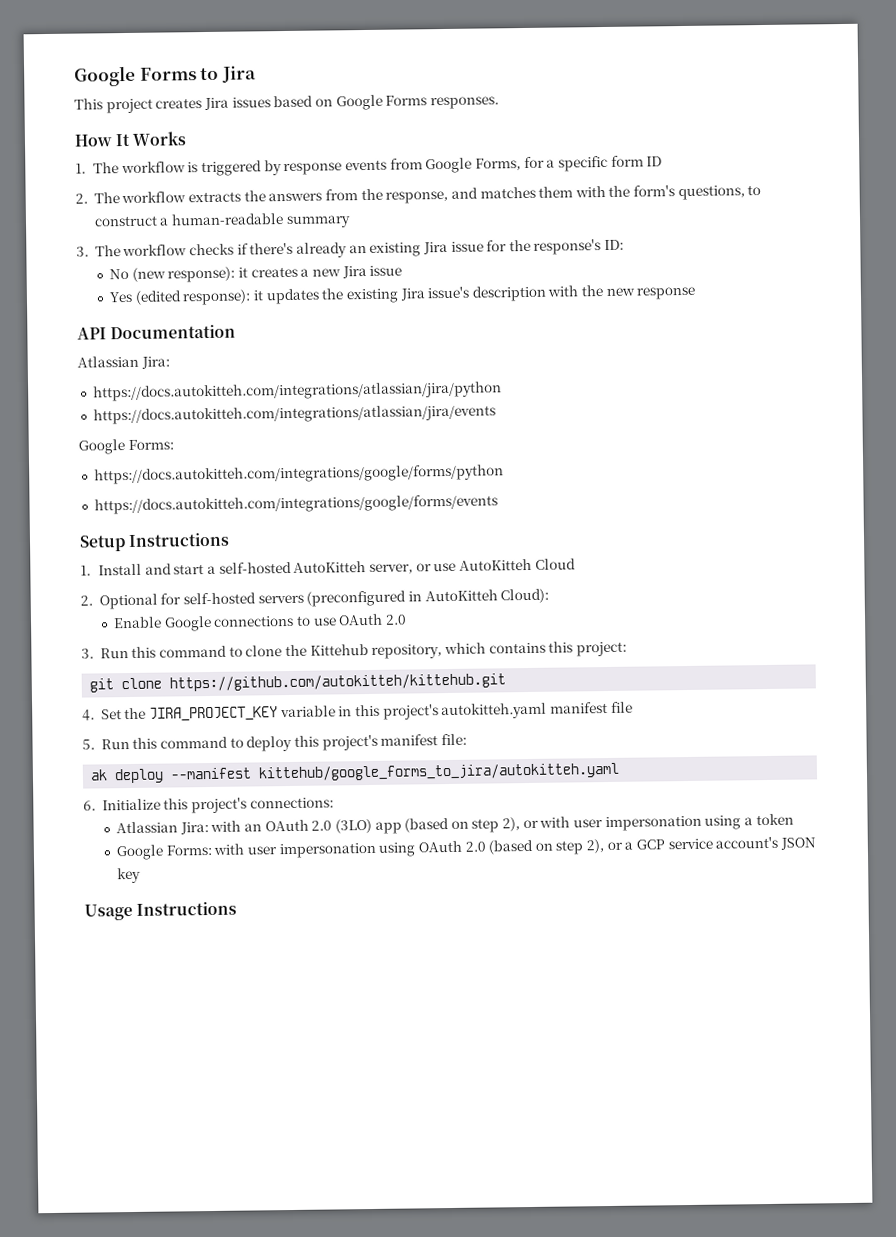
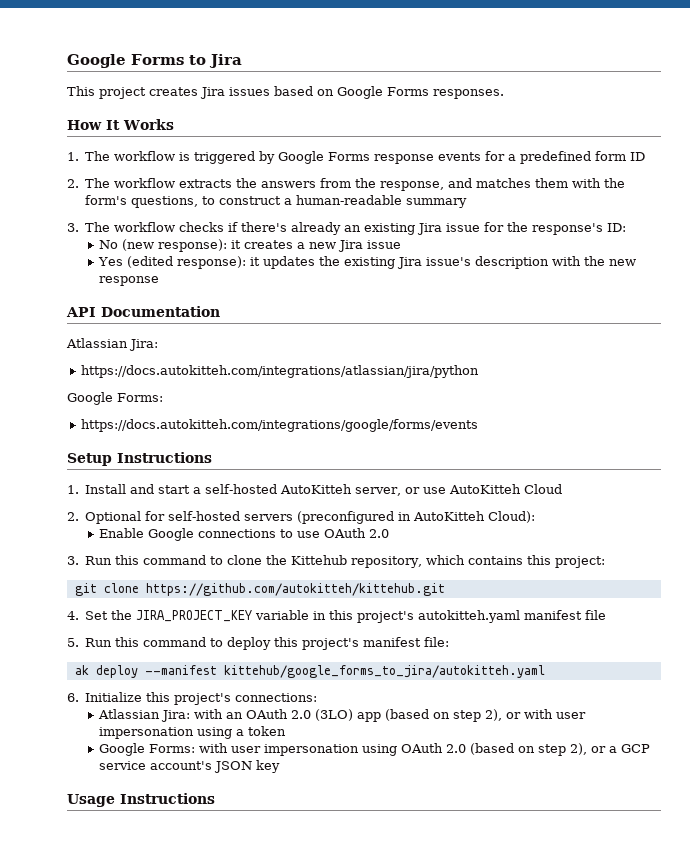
- 1. The workflow is triggered by response events from Google Forms, for a specific form ID
+ 1. The workflow is triggered by Google Forms response events for a predefined form ID
  https://docs.autokitteh.com/integrations/atlassian/jira/python
- https://docs.autokitteh.com/integrations/atlassian/jira/events
  Google Forms:
- https://docs.autokitteh.com/integrations/google/forms/python

